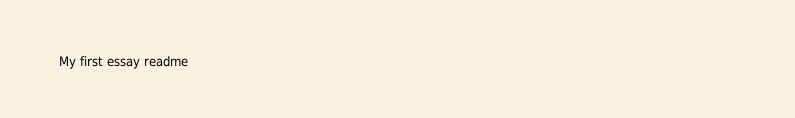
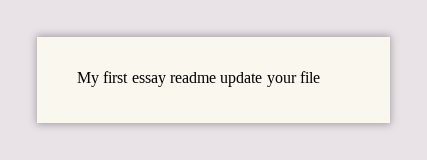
- My first essay readme
+ My first essay readme update your file

